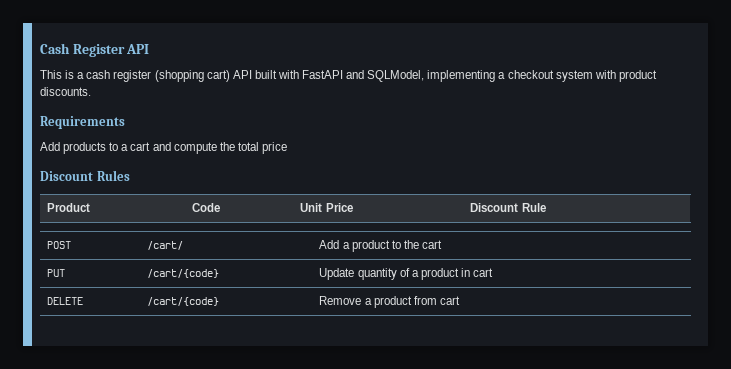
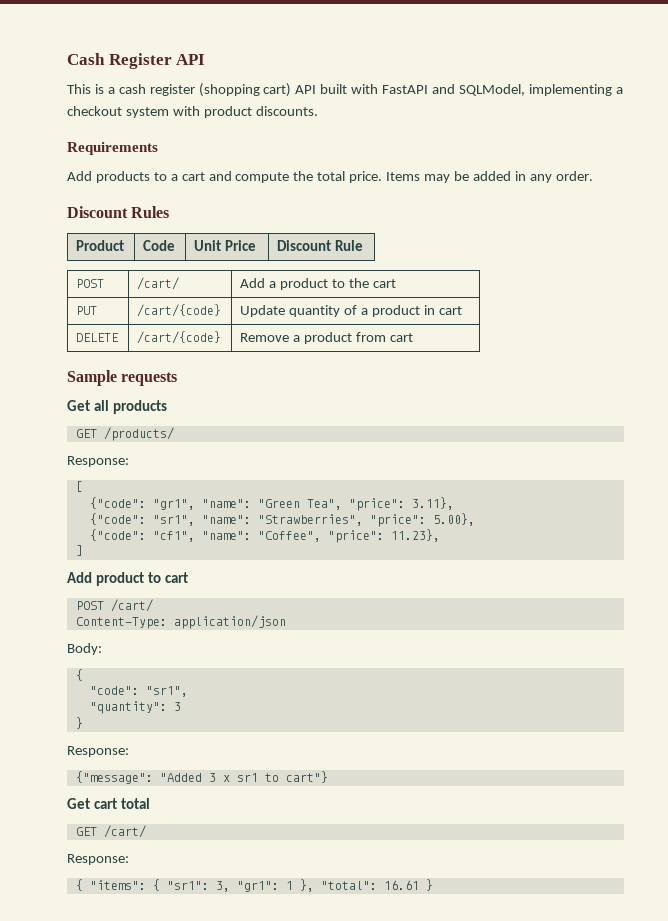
- Add products to a cart and compute the total price
+ Add products to a cart and compute the total price. Items may be added in any order.
+ Sample requests
+ Get all products
+ GET /products/
+ Response:
+ [
+ {"code": "gr1", "name": "Green Tea", "price": 3.11},
+ {"code": "sr1", "name": "Strawberries", "price": 5.00},
+ {"code": "cf1", "name": "Coffee", "price": 11.23},
+ ]
+ Add product to cart
+ POST /cart/
+ Content-Type: application/json
+ Body:
+ {
+ "code": "sr1",
+ "quantity": 3
+ }
+ Response:
+ {"message": "Added 3 x sr1 to cart"}
+ Get cart total
+ GET /cart/
+ Response:
+ { "items": { "sr1": 3, "gr1": 1 }, "total": 16.61 }

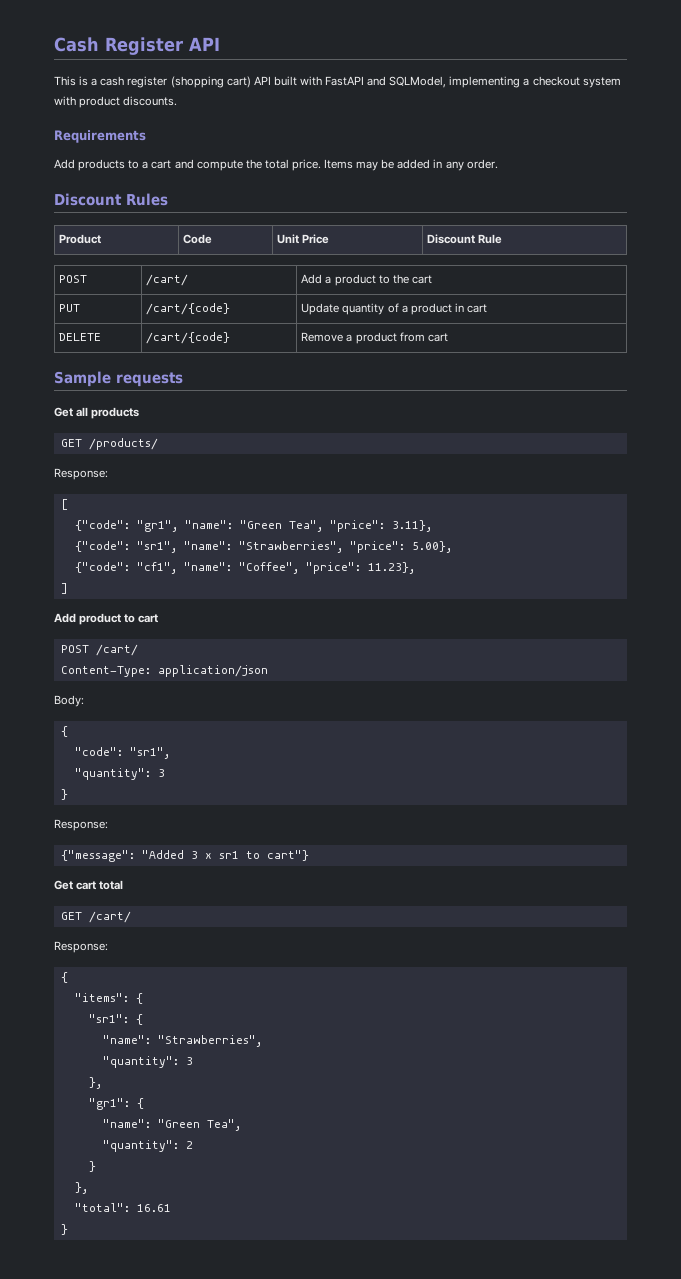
  GET /cart/
  Response:
- { "items": { "sr1": 3, "gr1": 1 }, "total": 16.61 }
+ {
+ "items": {
+ "sr1": {
+ "name": "Strawberries",
+ "quantity": 3
+ },
+ "gr1": {
+ "name": "Green Tea",
+ "quantity": 2
+ }
+ },
+ "total": 16.61
+ }

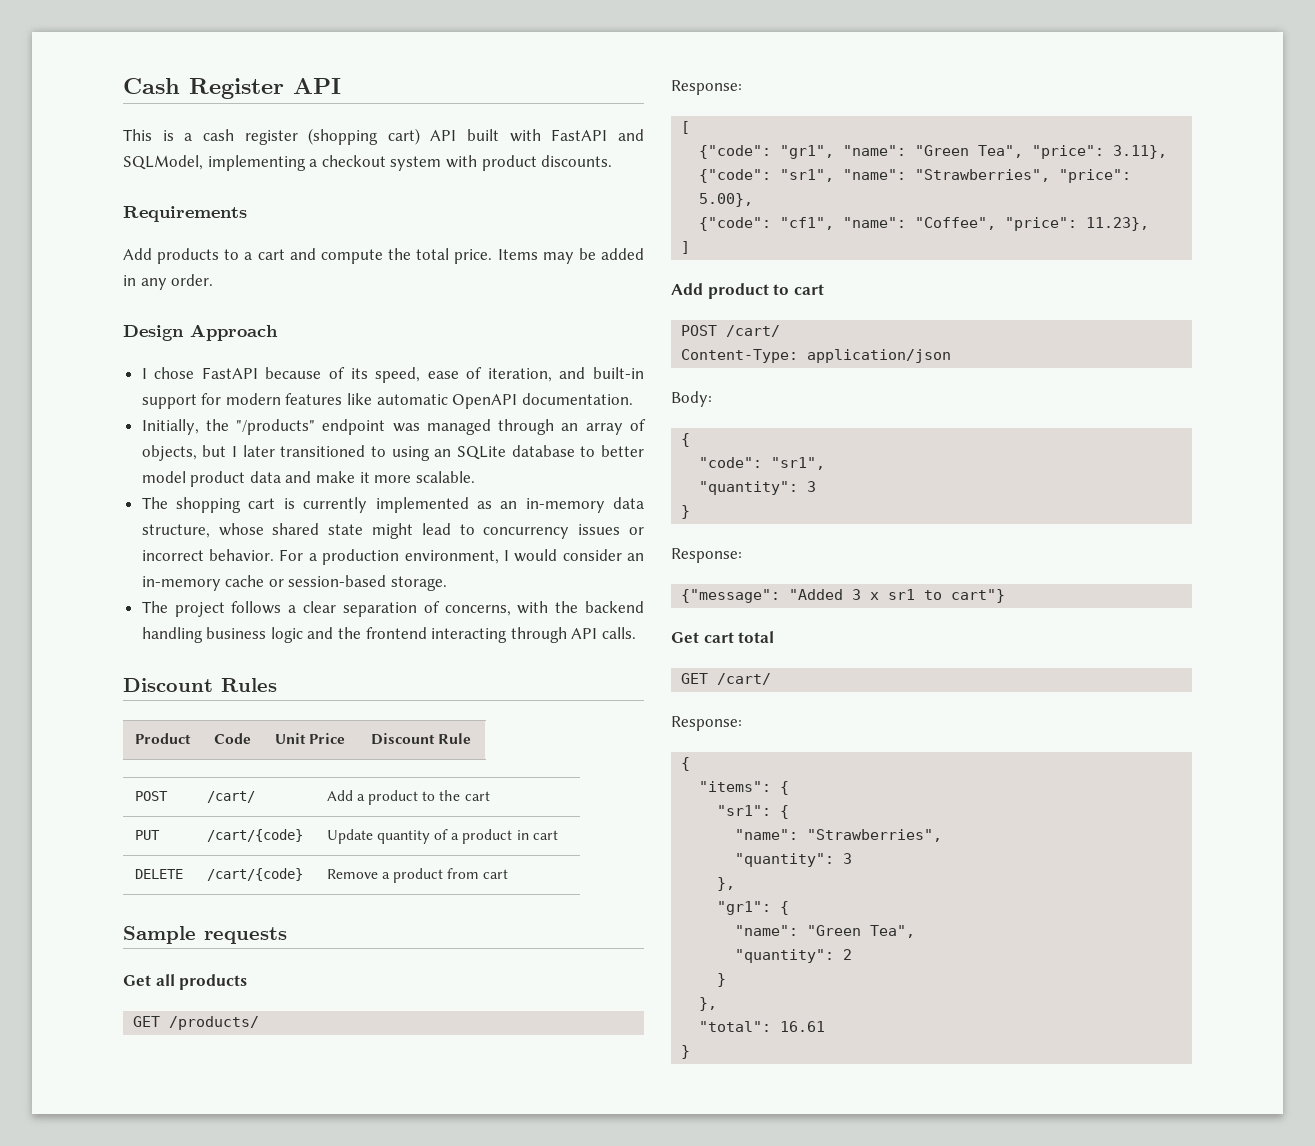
+ Design Approach
+ I chose FastAPI because of its speed, ease of iteration, and built-in support for modern features like automatic OpenAPI documentation.
+ Initially, the "/products" endpoint was managed through an array of objects, but I later transitioned to using an SQLite database to better model product data and make it more scalable.
+ The shopping cart is currently implemented as an in-memory data structure, whose shared state might lead to concurrency issues or incorrect behavior. For a production environment, I would consider an in-memory cache or session-based storage.
+ The project follows a clear separation of concerns, with the backend handling business logic and the frontend interacting through API calls.

